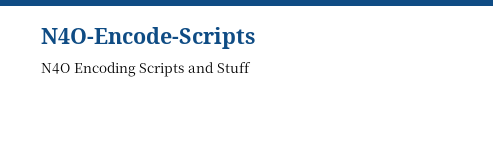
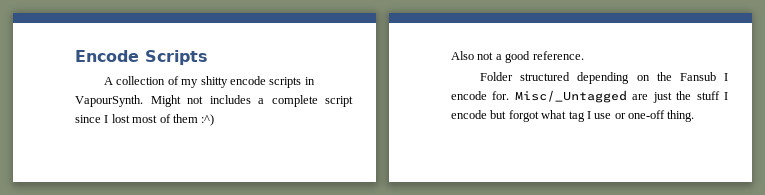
- N4O-Encode-Scripts
- N4O Encoding Scripts and Stuff
+ Encode Scripts
+ A collection of my shitty encode scripts in VapourSynth. Might not includes a complete script since I lost most of them :^)
+ Also not a good reference.
+ Folder structured depending on the Fansub I encode for. Misc/_Untagged are just the stuff I encode but forgot what tag I use or one-off thing.

